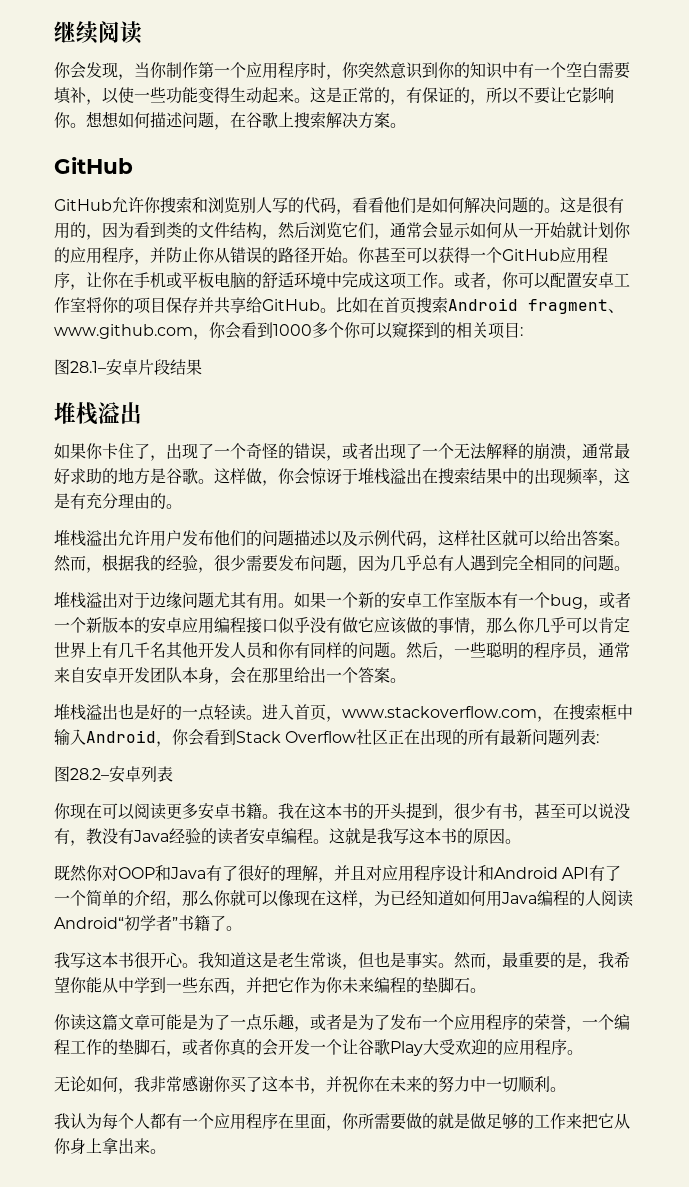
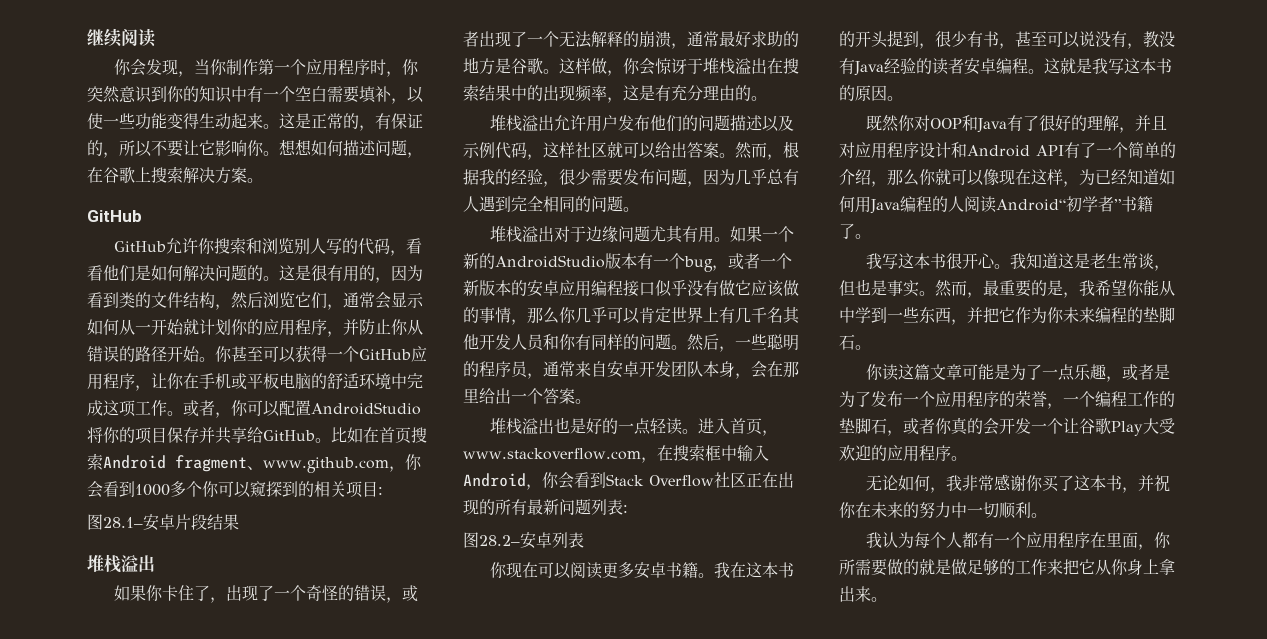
- 或者，你可以配置安卓工作室将你的项目保存并共享给GitHub。
+ 或者，你可以配置AndroidStudio将你的项目保存并共享给GitHub。
- 如果一个新的安卓工作室版本有一个bug，或者一个新版本的安卓应用编程接口似乎没有做它应该做的事情，那么你几乎可以肯定世界上有几千名其他开发人员和你有同样的问题。
+ 如果一个新的AndroidStudio版本有一个bug，或者一个新版本的安卓应用编程接口似乎没有做它应该做的事情，那么你几乎可以肯定世界上有几千名其他开发人员和你有同样的问题。

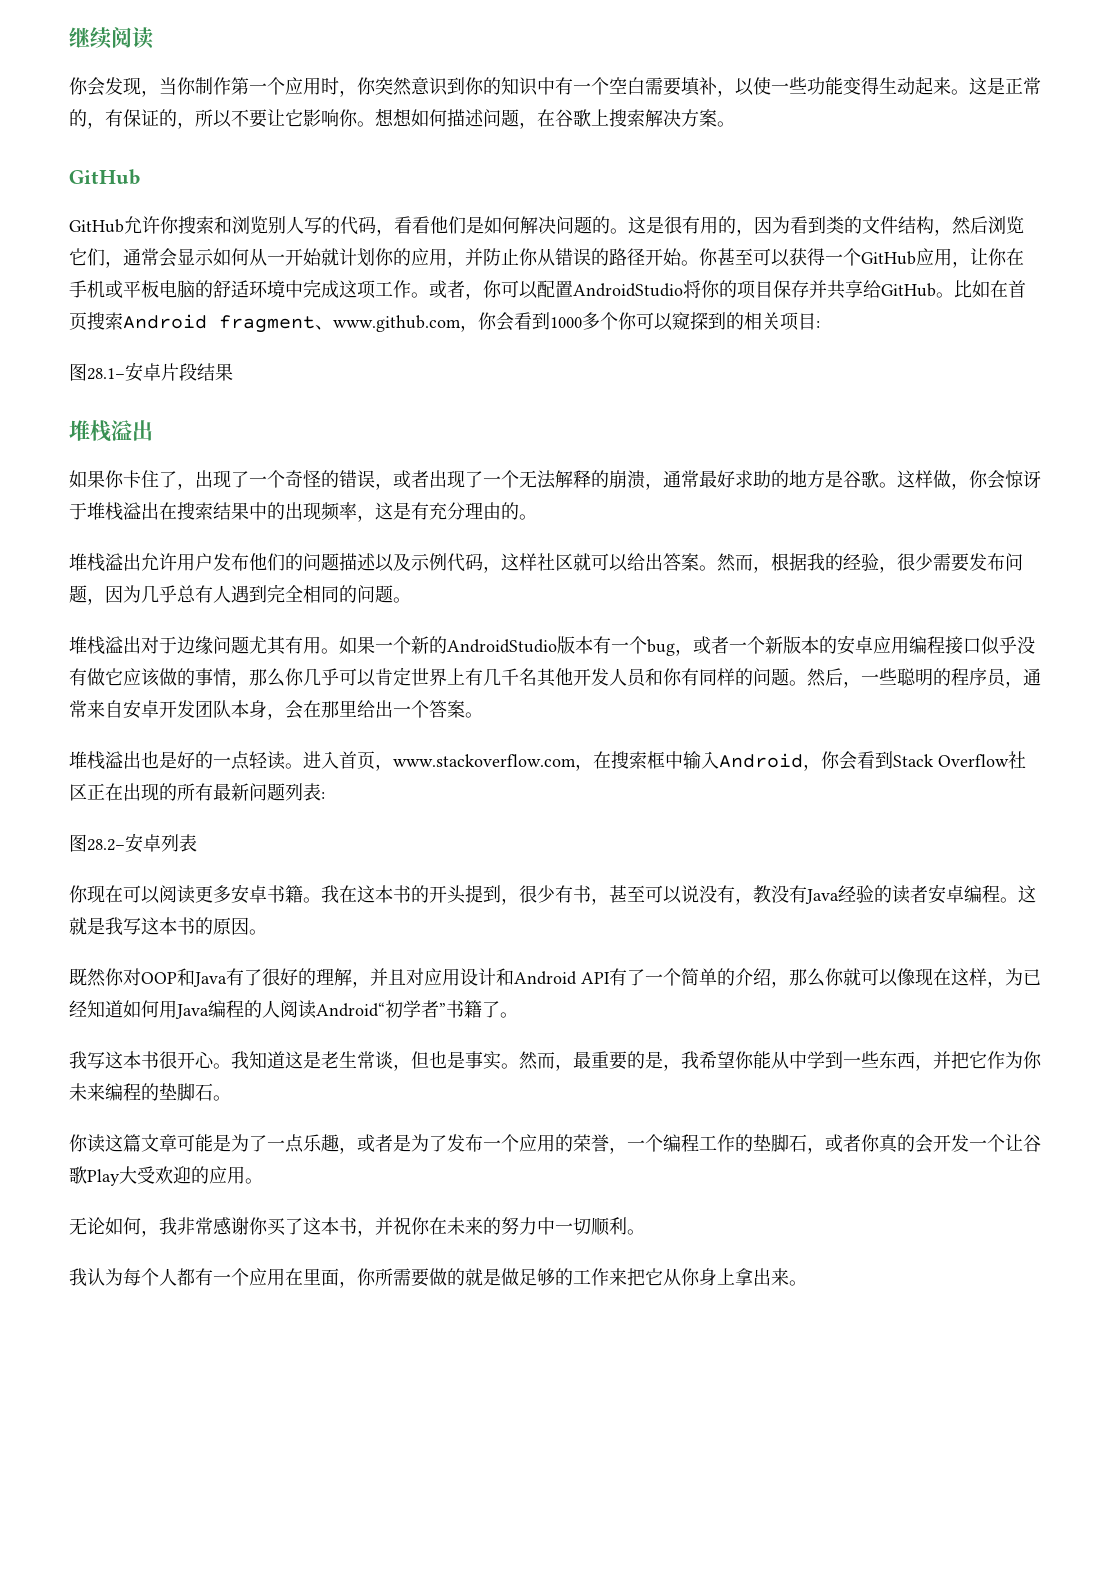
- 你会发现，当你制作第一个应用程序时，你突然意识到你的知识中有一个空白需要填补，以使一些功能变得生动起来。
+ 你会发现，当你制作第一个应用时，你突然意识到你的知识中有一个空白需要填补，以使一些功能变得生动起来。
- 这是很有用的，因为看到类的文件结构，然后浏览它们，通常会显示如何从一开始就计划你的应用程序，并防止你从错误的路径开始。
+ 这是很有用的，因为看到类的文件结构，然后浏览它们，通常会显示如何从一开始就计划你的应用，并防止你从错误的路径开始。
- 你甚至可以获得一个GitHub应用程序，让你在手机或平板电脑的舒适环境中完成这项工作。
+ 你甚至可以获得一个GitHub应用，让你在手机或平板电脑的舒适环境中完成这项工作。
- 既然你对OOP和Java有了很好的理解，并且对应用程序设计和Android API有了一个简单的介绍，那么你就可以像现在这样，为已经知道如何用Java编程的人阅读Android“初学者”书籍了。
+ 既然你对OOP和Java有了很好的理解，并且对应用设计和Android API有了一个简单的介绍，那么你就可以像现在这样，为已经知道如何用Java编程的人阅读Android“初学者”书籍了。
- 你读这篇文章可能是为了一点乐趣，或者是为了发布一个应用程序的荣誉，一个编程工作的垫脚石，或者你真的会开发一个让谷歌Play大受欢迎的应用程序。
+ 你读这篇文章可能是为了一点乐趣，或者是为了发布一个应用的荣誉，一个编程工作的垫脚石，或者你真的会开发一个让谷歌Play大受欢迎的应用。
- 我认为每个人都有一个应用程序在里面，你所需要做的就是做足够的工作来把它从你身上拿出来。
+ 我认为每个人都有一个应用在里面，你所需要做的就是做足够的工作来把它从你身上拿出来。

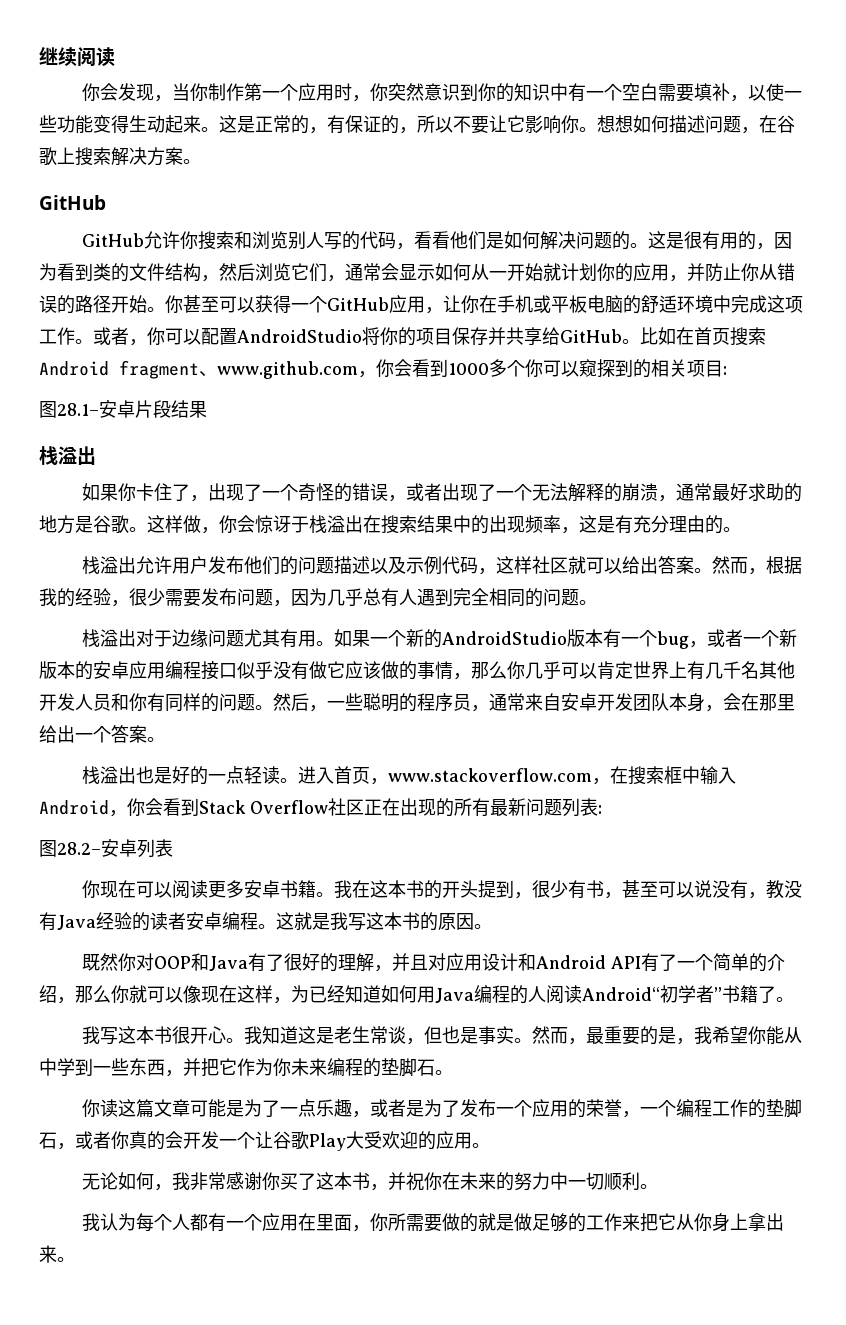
  图28.1–安卓片段结果
- 堆栈溢出
+ 栈溢出
- 这样做，你会惊讶于堆栈溢出在搜索结果中的出现频率，这是有充分理由的。
+ 这样做，你会惊讶于栈溢出在搜索结果中的出现频率，这是有充分理由的。
- 堆栈溢出允许用户发布他们的问题描述以及示例代码，这样社区就可以给出答案。
+ 栈溢出允许用户发布他们的问题描述以及示例代码，这样社区就可以给出答案。
- 堆栈溢出对于边缘问题尤其有用。
+ 栈溢出对于边缘问题尤其有用。
- 堆栈溢出也是好的一点轻读。
+ 栈溢出也是好的一点轻读。

